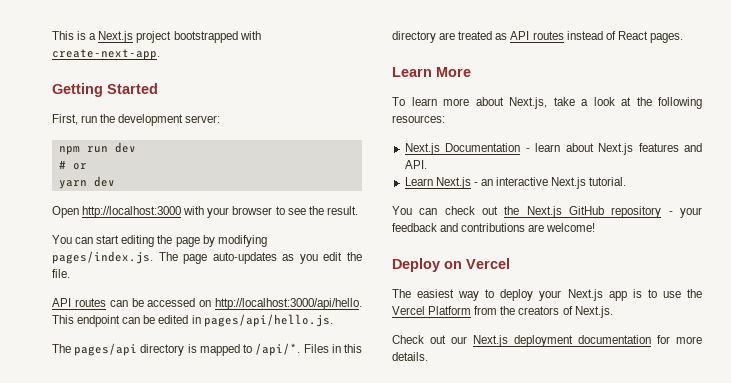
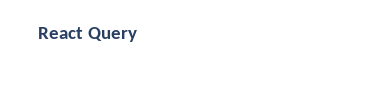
- This is a Next.js project bootstrapped with create-next-app.
- Getting Started
- First, run the development server:
- npm run dev
- # or
- yarn dev
- Open http://localhost:3000 with your browser to see the result.
- You can start editing the page by modifying pages/index.js. The page auto-updates as you edit the file.
- API routes can be accessed on http://localhost:3000/api/hello. This endpoint can be edited in pages/api/hello.js.
- The pages/api directory is mapped to /api/*. Files in this directory are treated as API routes instead of React pages.
- Learn More
- To learn more about Next.js, take a look at the following resources:
- Next.js Documentation - learn about Next.js features and API.
- Learn Next.js - an interactive Next.js tutorial.
- You can check out the Next.js GitHub repository - your feedback and contributions are welcome!
- Deploy on Vercel
- The easiest way to deploy your Next.js app is to use the Vercel Platform from the creators of Next.js.
- Check out our Next.js deployment documentation for more details.
+ React Query

